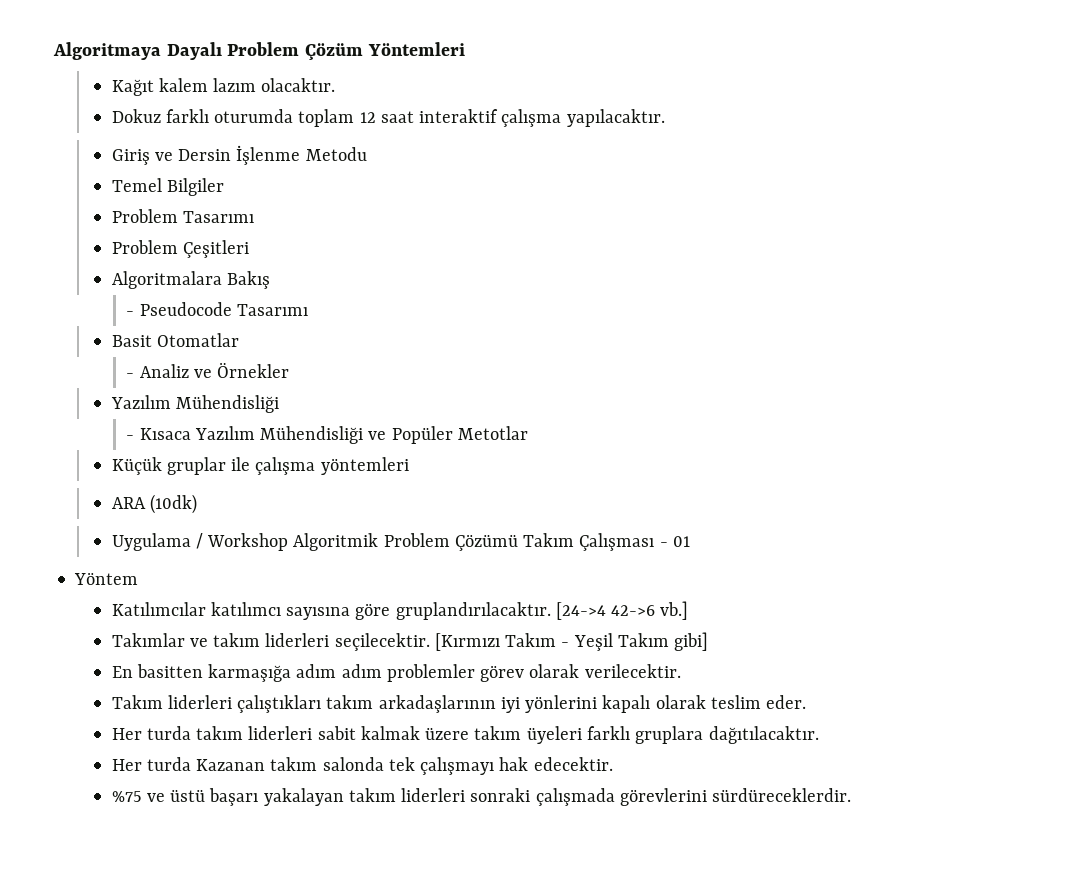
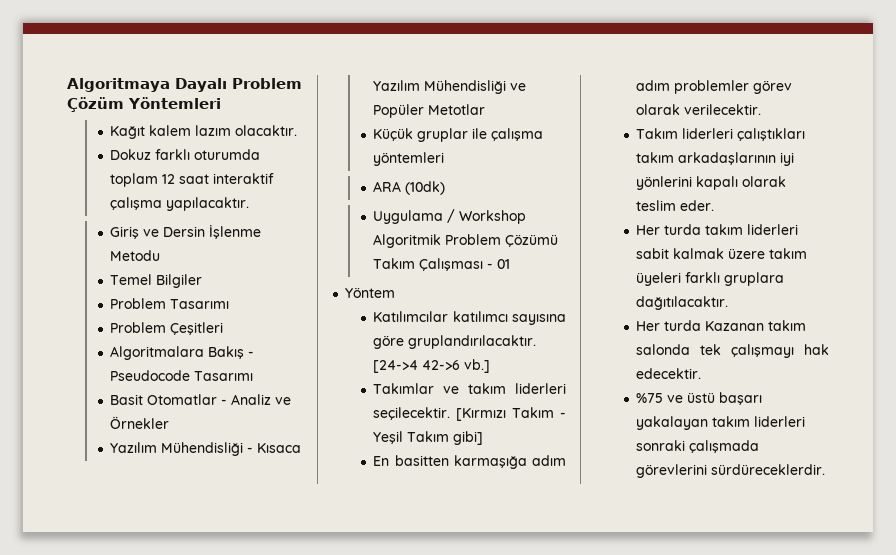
- Algoritmalara Bakış
- - Pseudocode Tasarımı
+ Algoritmalara Bakış - Pseudocode Tasarımı
- Basit Otomatlar
- - Analiz ve Örnekler
- Yazılım Mühendisliği
- - Kısaca Yazılım Mühendisliği ve Popüler Metotlar
+ Basit Otomatlar - Analiz ve Örnekler
+ Yazılım Mühendisliği - Kısaca Yazılım Mühendisliği ve Popüler Metotlar

